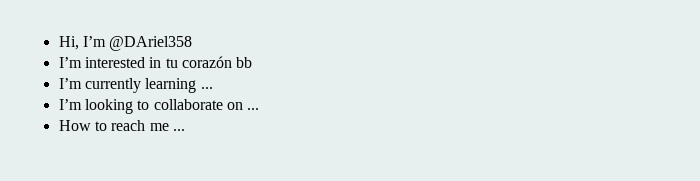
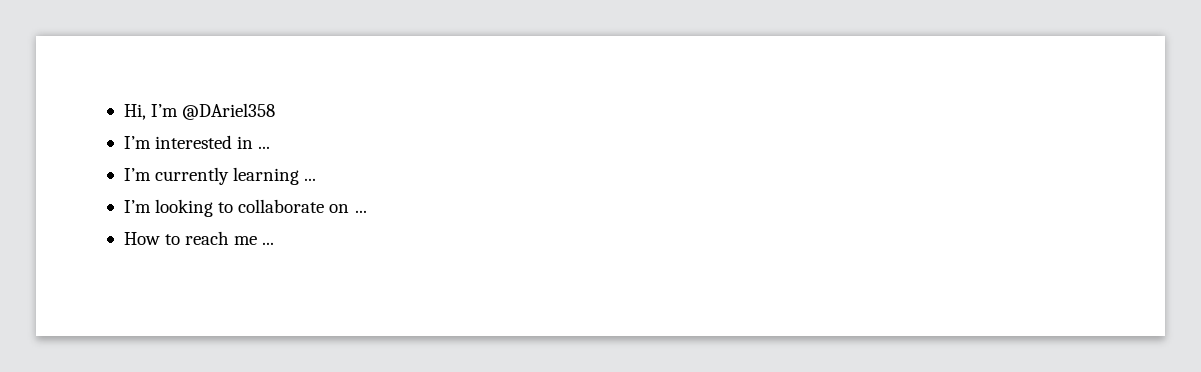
- I’m interested in tu corazón bb
+ I’m interested in ...

